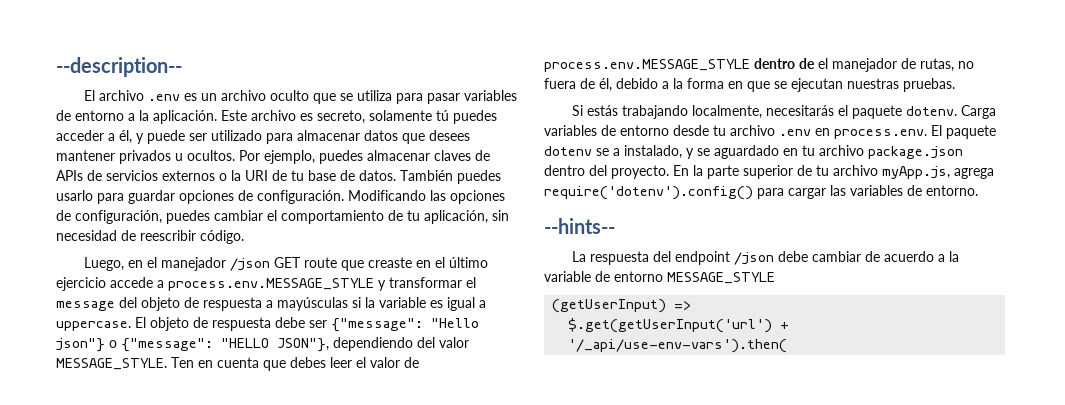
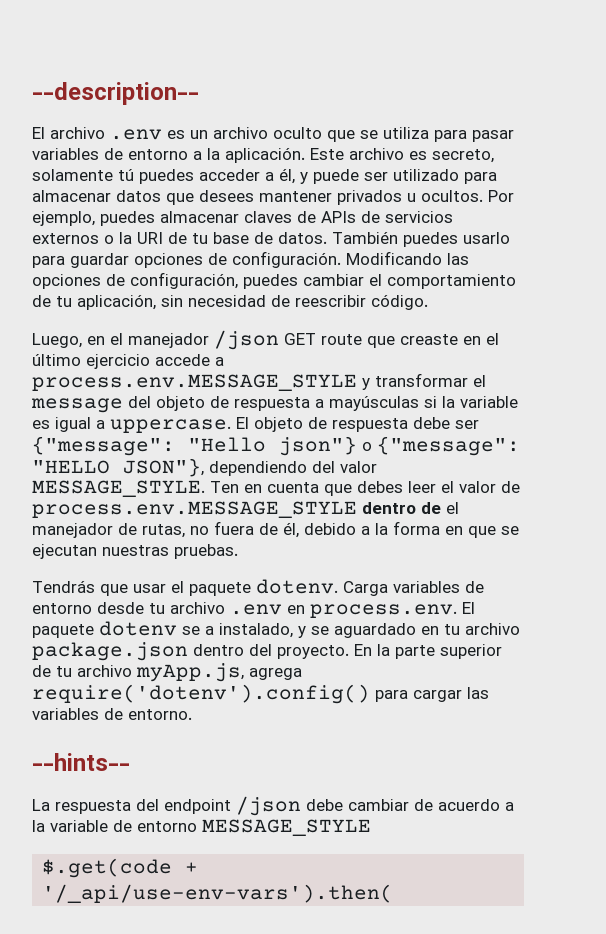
- Si estás trabajando localmente, necesitarás el paquete dotenv.
+ Tendrás que usar el paquete dotenv.
- (getUserInput) =>
- $.get(getUserInput('url') + '/_api/use-env-vars').then(
+ $.get(code + '/_api/use-env-vars').then(

